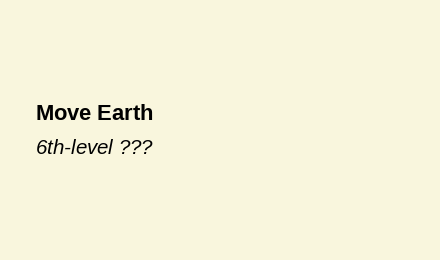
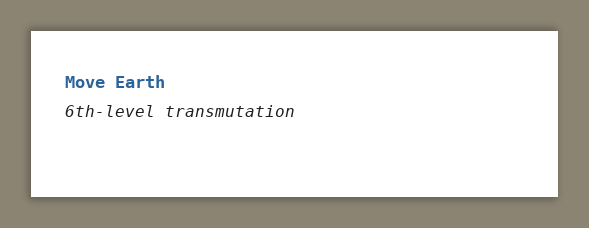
- 6th-level ???
+ 6th-level transmutation

